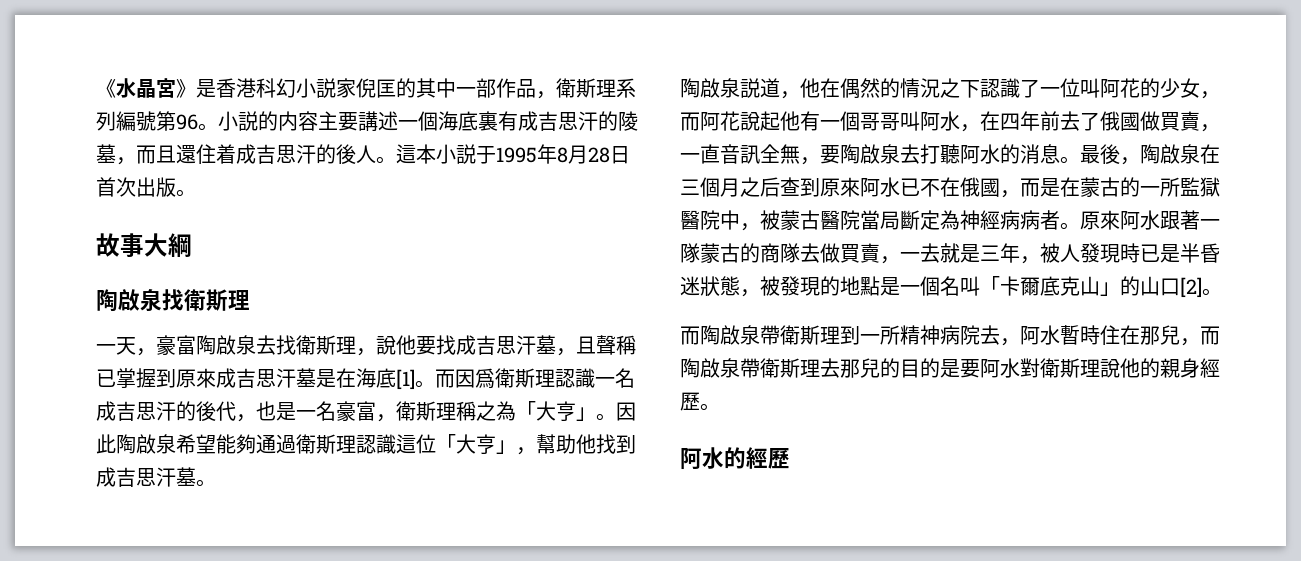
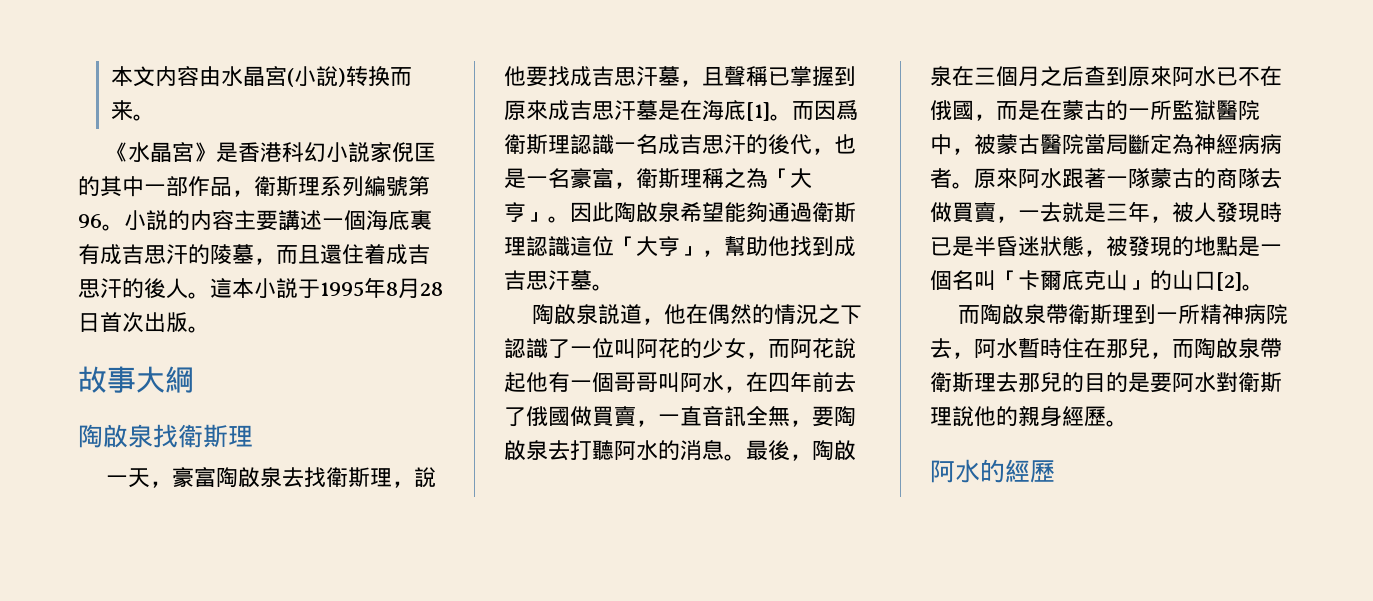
+ 本文内容由水晶宮(小說)转换而来。

